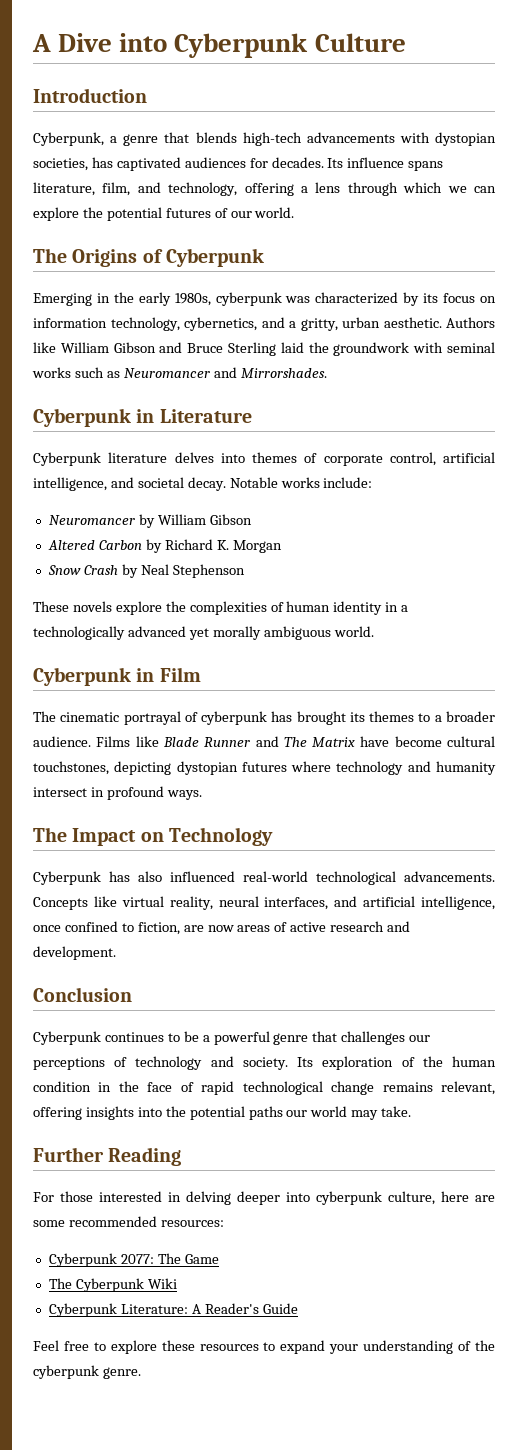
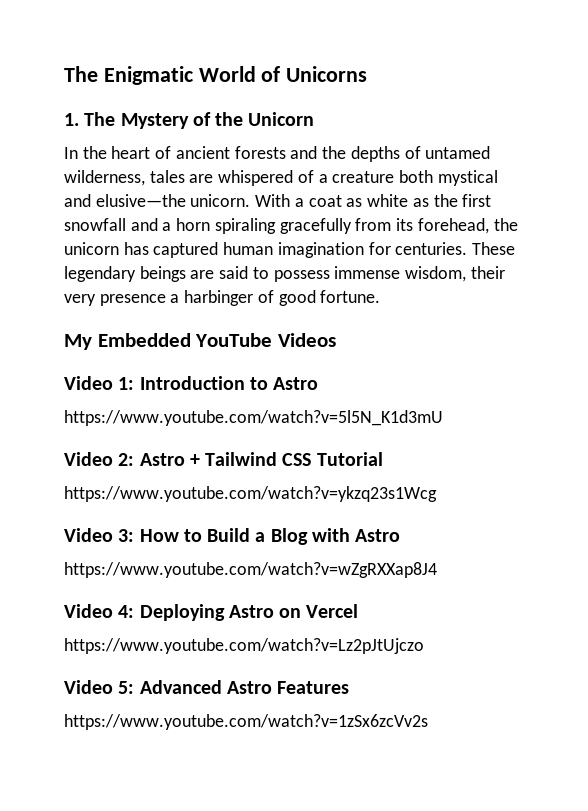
- A Dive into Cyberpunk Culture
- Introduction
- Cyberpunk, a genre that blends high-tech advancements with dystopian societies, has captivated audiences for decades. Its influence spans literature, film, and technology, offering a lens through which we can explore the potential futures of our world.
- The Origins of Cyberpunk
- Emerging in the early 1980s, cyberpunk was characterized by its focus on information technology, cybernetics, and a gritty, urban aesthetic. Authors like William Gibson and Bruce Sterling laid the groundwork with seminal works such as Neuromancer and Mirrorshades.
- Cyberpunk in Literature
- Cyberpunk literature delves into themes of corporate control, artificial intelligence, and societal decay. Notable works include:
- Neuromancer by William Gibson
- Altered Carbon by Richard K. Morgan
- Snow Crash by Neal Stephenson
- These novels explore the complexities of human identity in a technologically advanced yet morally ambiguous world.
- Cyberpunk in Film
- The cinematic portrayal of cyberpunk has brought its themes to a broader audience. Films like Blade Runner and The Matrix have become cultural touchstones, depicting dystopian futures where technology and humanity intersect in profound ways.
- The Impact on Technology
- Cyberpunk has also influenced real-world technological advancements. Concepts like virtual reality, neural interfaces, and artificial intelligence, once confined to fiction, are now areas of active research and development.
- Conclusion
- Cyberpunk continues to be a powerful genre that challenges our perceptions of technology and society. Its exploration of the human condition in the face of rapid technological change remains relevant, offering insights into the potential paths our world may take.
- Further Reading
- For those interested in delving deeper into cyberpunk culture, here are some recommended resources:
- Cyberpunk 2077: The Game
- The Cyberpunk Wiki
- Cyberpunk Literature: A Reader's Guide
- Feel free to explore these resources to expand your understanding of the cyberpunk genre.
+ The Enigmatic World of Unicorns
+ 1. The Mystery of the Unicorn
+ In the heart of ancient forests and the depths of untamed wilderness, tales are whispered of a creature both mystical and elusive—the unicorn. With a coat as white as the first snowfall and a horn spiraling gracefully from its forehead, the unicorn has captured human imagination for centuries. These legendary beings are said to possess immense wisdom, their very presence a harbinger of good fortune.
+ My Embedded YouTube Videos
+ Video 1: Introduction to Astro
+ https://www.youtube.com/watch?v=5l5N_K1d3mU
+ Video 2: Astro + Tailwind CSS Tutorial
+ https://www.youtube.com/watch?v=ykzq23s1Wcg
+ Video 3: How to Build a Blog with Astro
+ https://www.youtube.com/watch?v=wZgRXXap8J4
+ Video 4: Deploying Astro on Vercel
+ https://www.youtube.com/watch?v=Lz2pJtUjczo
+ Video 5: Advanced Astro Features
+ https://www.youtube.com/watch?v=1zSx6zcVv2s

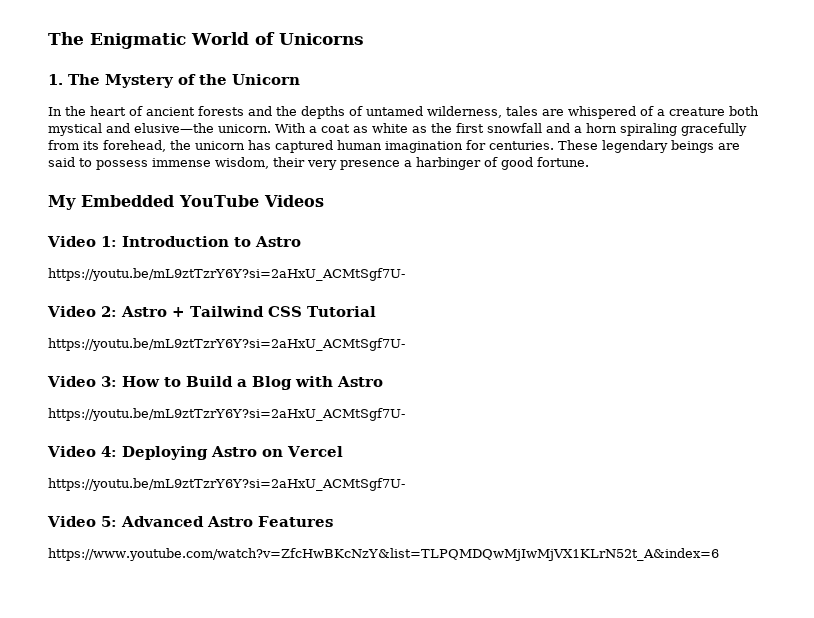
  Video 1: Introduction to Astro
- https://www.youtube.com/watch?v=5l5N_K1d3mU
+ https://youtu.be/mL9ztTzrY6Y?si=2aHxU_ACMtSgf7U-
  Video 2: Astro + Tailwind CSS Tutorial
- https://www.youtube.com/watch?v=ykzq23s1Wcg
+ https://youtu.be/mL9ztTzrY6Y?si=2aHxU_ACMtSgf7U-
  Video 3: How to Build a Blog with Astro
- https://www.youtube.com/watch?v=wZgRXXap8J4
+ https://youtu.be/mL9ztTzrY6Y?si=2aHxU_ACMtSgf7U-
  Video 4: Deploying Astro on Vercel
- https://www.youtube.com/watch?v=Lz2pJtUjczo
+ https://youtu.be/mL9ztTzrY6Y?si=2aHxU_ACMtSgf7U-
- https://www.youtube.com/watch?v=1zSx6zcVv2s
+ https://www.youtube.com/watch?v=ZfcHwBKcNzY&list=TLPQMDQwMjIwMjVX1KLrN52t_A&index=6

